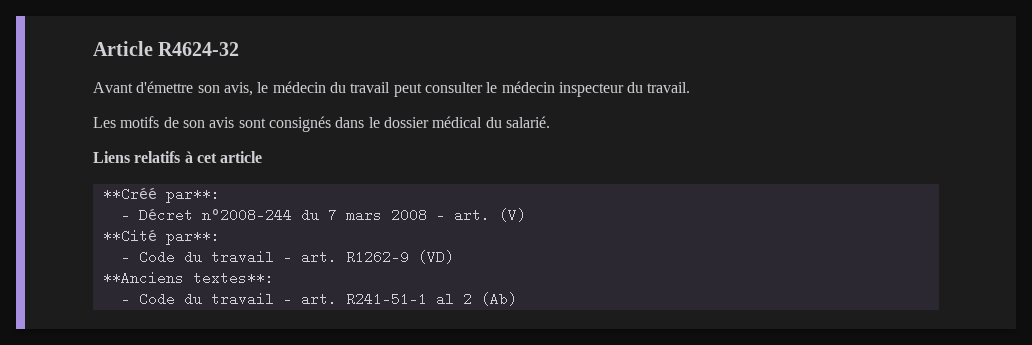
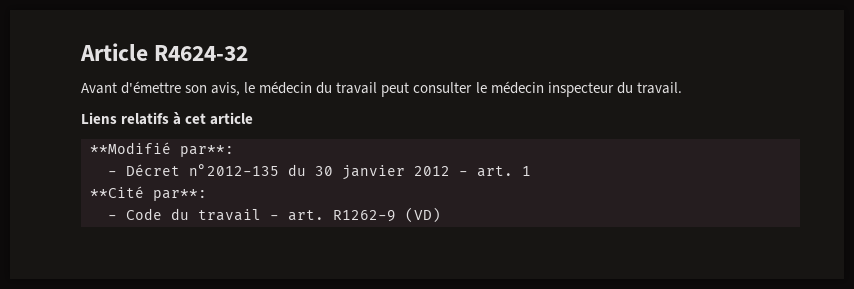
- Les motifs de son avis sont consignés dans le dossier médical du salarié.
- **Créé par**:
+ **Modifié par**:
- - Décret n°2008-244 du 7 mars 2008 - art. (V)
+ - Décret n°2012-135 du 30 janvier 2012 - art. 1
- **Anciens textes**:
- - Code du travail - art. R241-51-1 al 2 (Ab)

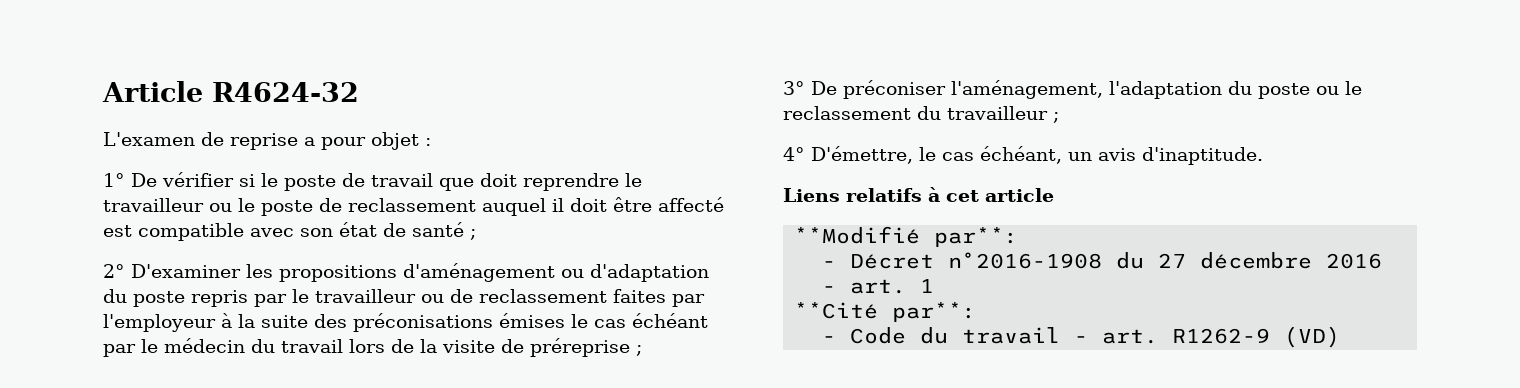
- Avant d'émettre son avis, le médecin du travail peut consulter le médecin inspecteur du travail.
+ L'examen de reprise a pour objet :
+ 1° De vérifier si le poste de travail que doit reprendre le travailleur ou le poste de reclassement auquel il doit être affecté est compatible avec son état de santé ;
+ 2° D'examiner les propositions d'aménagement ou d'adaptation du poste repris par le travailleur ou de reclassement faites par l'employeur à la suite des préconisations émises le cas échéant par le médecin du travail lors de la visite de préreprise ;
+ 3° De préconiser l'aménagement, l'adaptation du poste ou le reclassement du travailleur ;
+ 4° D'émettre, le cas échéant, un avis d'inaptitude.
- - Décret n°2012-135 du 30 janvier 2012 - art. 1
+ - Décret n°2016-1908 du 27 décembre 2016 - art. 1

